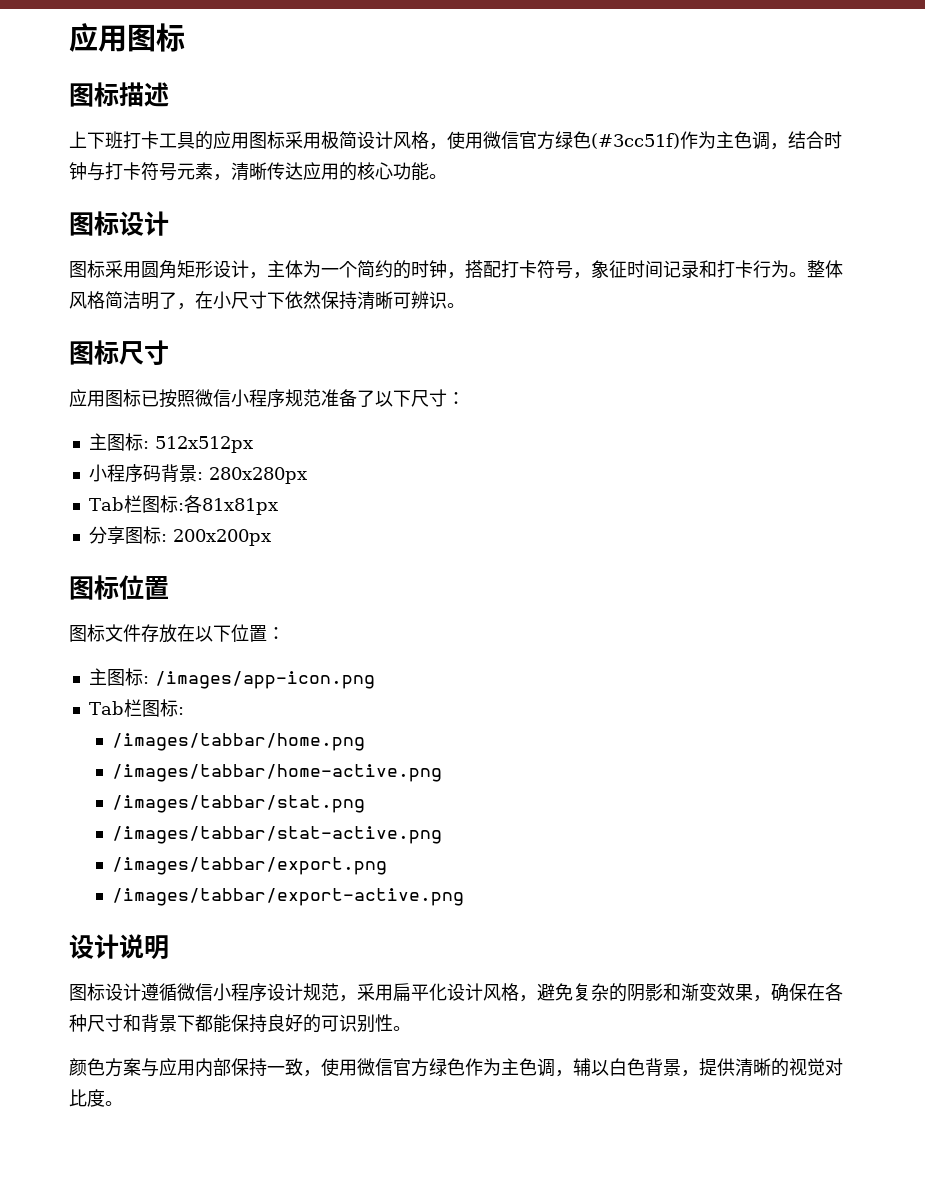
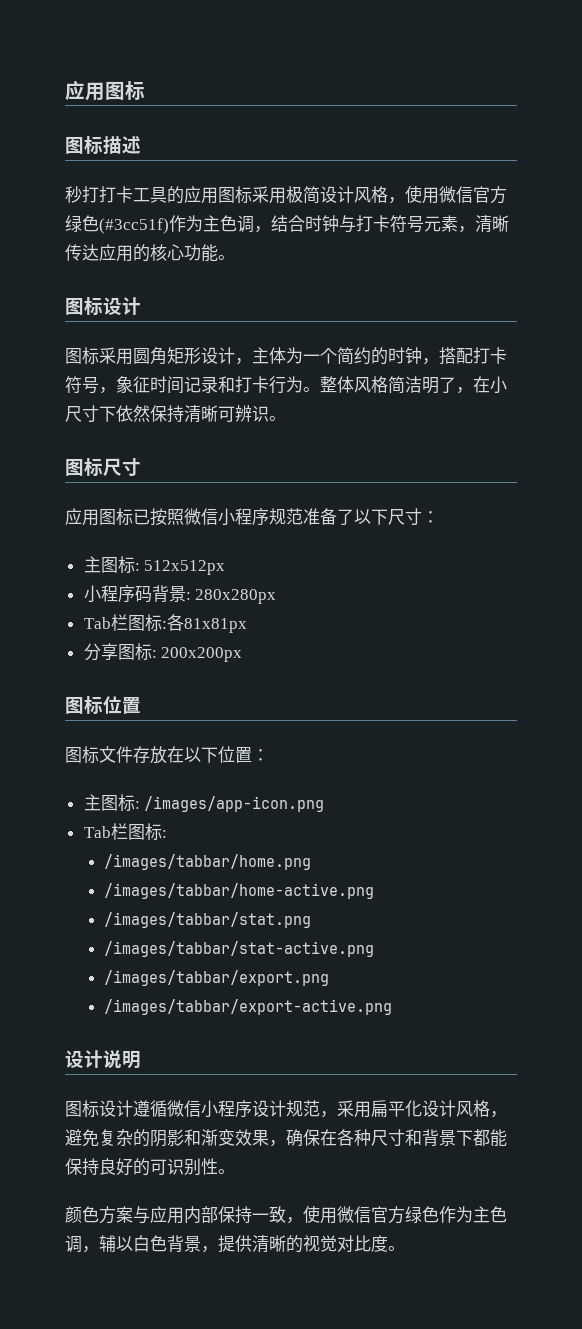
- 上下班打卡工具的应用图标采用极简设计风格，使用微信官方绿色(#3cc51f)作为主色调，结合时钟与打卡符号元素，清晰传达应用的核心功能。
+ 秒打打卡工具的应用图标采用极简设计风格，使用微信官方绿色(#3cc51f)作为主色调，结合时钟与打卡符号元素，清晰传达应用的核心功能。

